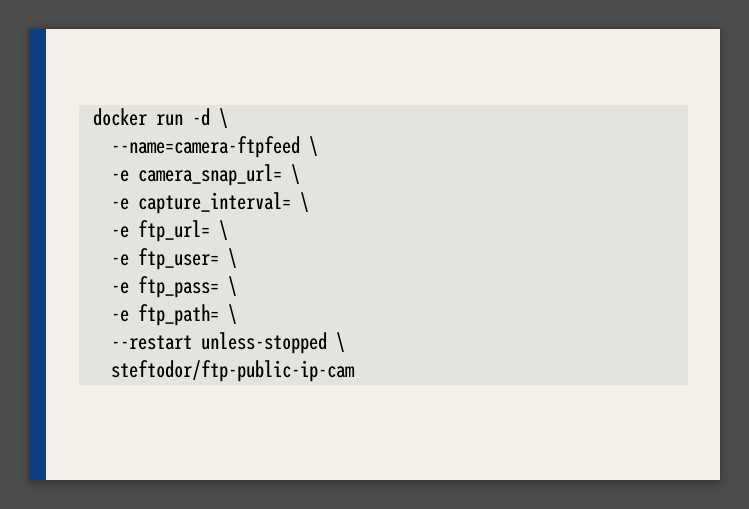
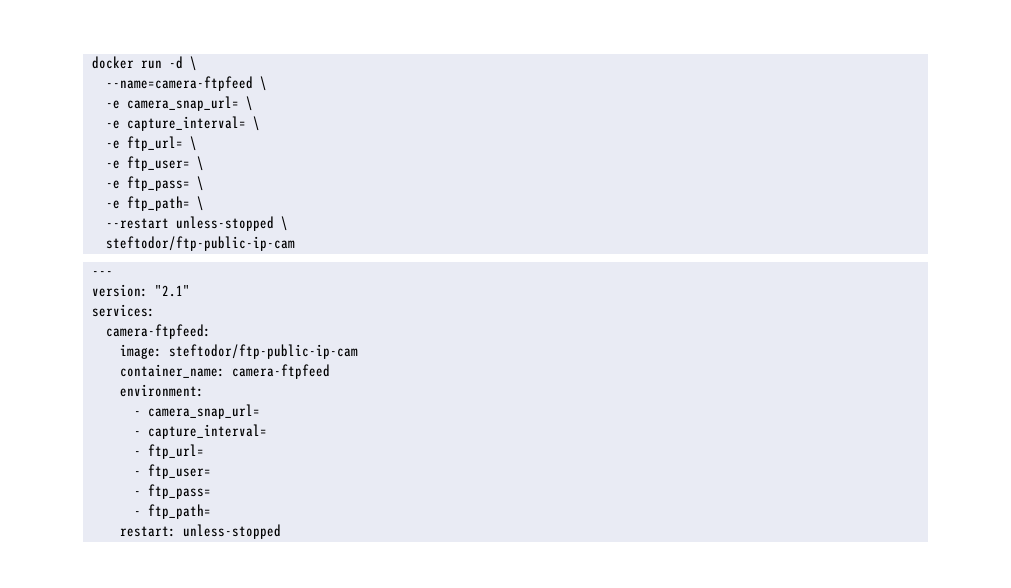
+ ---
+ version: "2.1"
+ services:
+ camera-ftpfeed:
+ image: steftodor/ftp-public-ip-cam
+ container_name: camera-ftpfeed
+ environment:
+ - camera_snap_url=
+ - capture_interval=
+ - ftp_url=
+ - ftp_user=
+ - ftp_pass=
+ - ftp_path=
+ restart: unless-stopped

